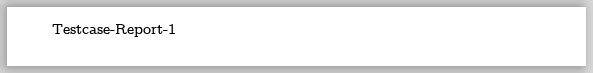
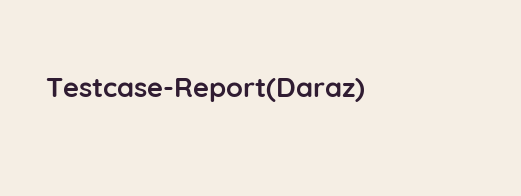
- Testcase-Report-1
+ Testcase-Report(Daraz)

